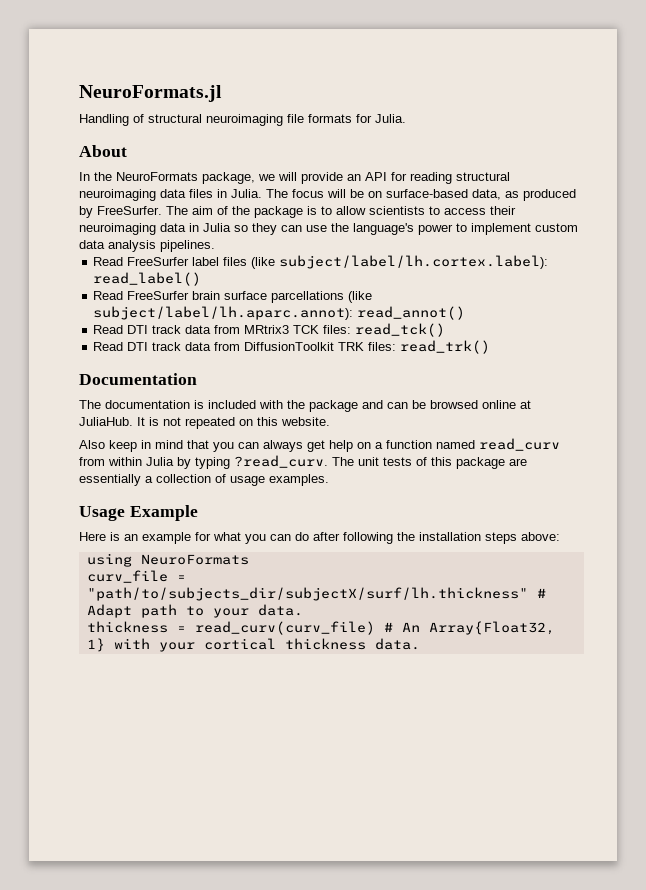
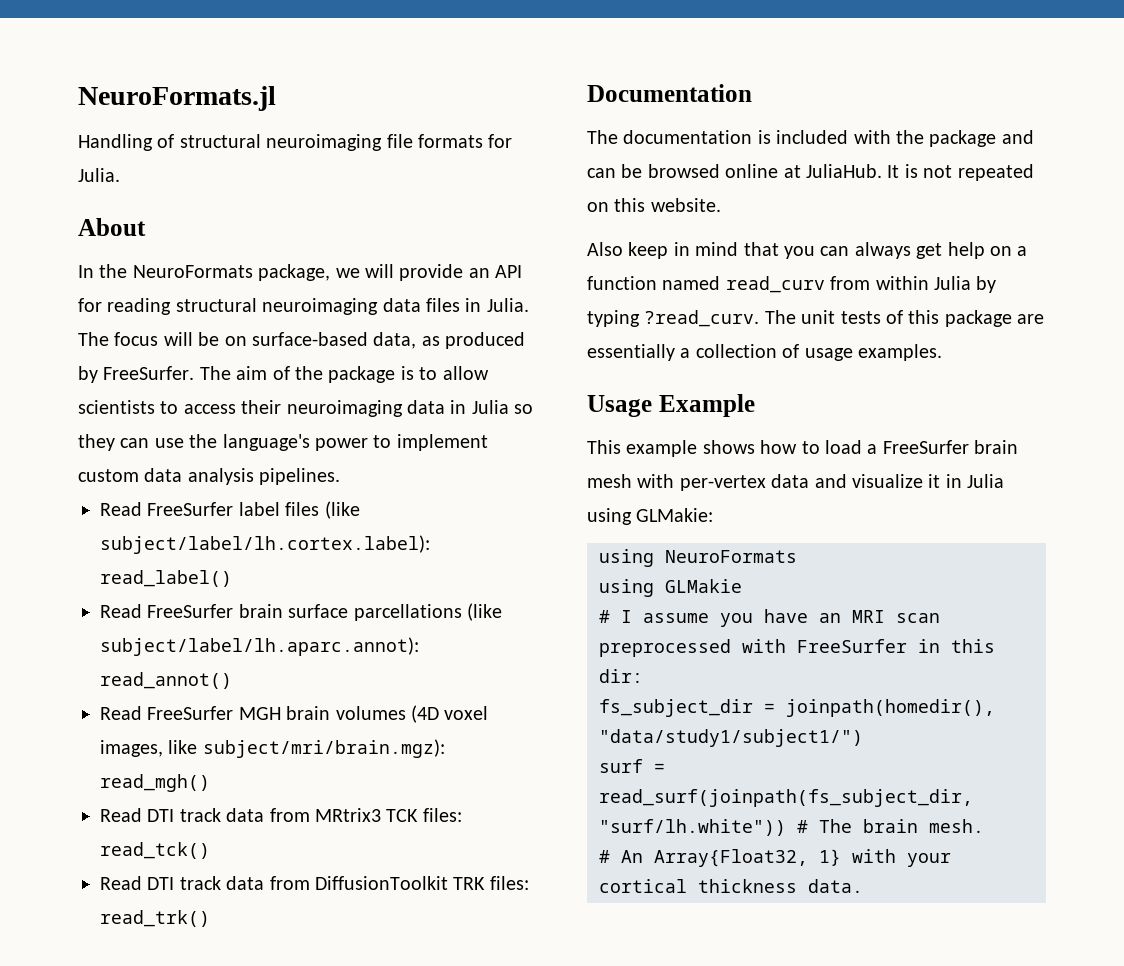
+ Read FreeSurfer MGH brain volumes (4D voxel images, like subject/mri/brain.mgz): read_mgh()
- Here is an example for what you can do after following the installation steps above:
+ This example shows how to load a FreeSurfer brain mesh with per-vertex data and visualize it in Julia using GLMakie:
  using NeuroFormats
- curv_file = "path/to/subjects_dir/subjectX/surf/lh.thickness" # Adapt path to your data.
- thickness = read_curv(curv_file) # An Array{Float32, 1} with your cortical thickness data.
+ using GLMakie
+ # I assume you have an MRI scan preprocessed with FreeSurfer in this dir:
+ fs_subject_dir = joinpath(homedir(), "data/study1/subject1/")
+ surf = read_surf(joinpath(fs_subject_dir, "surf/lh.white")) # The brain mesh.
+ # An Array{Float32, 1} with your cortical thickness data.

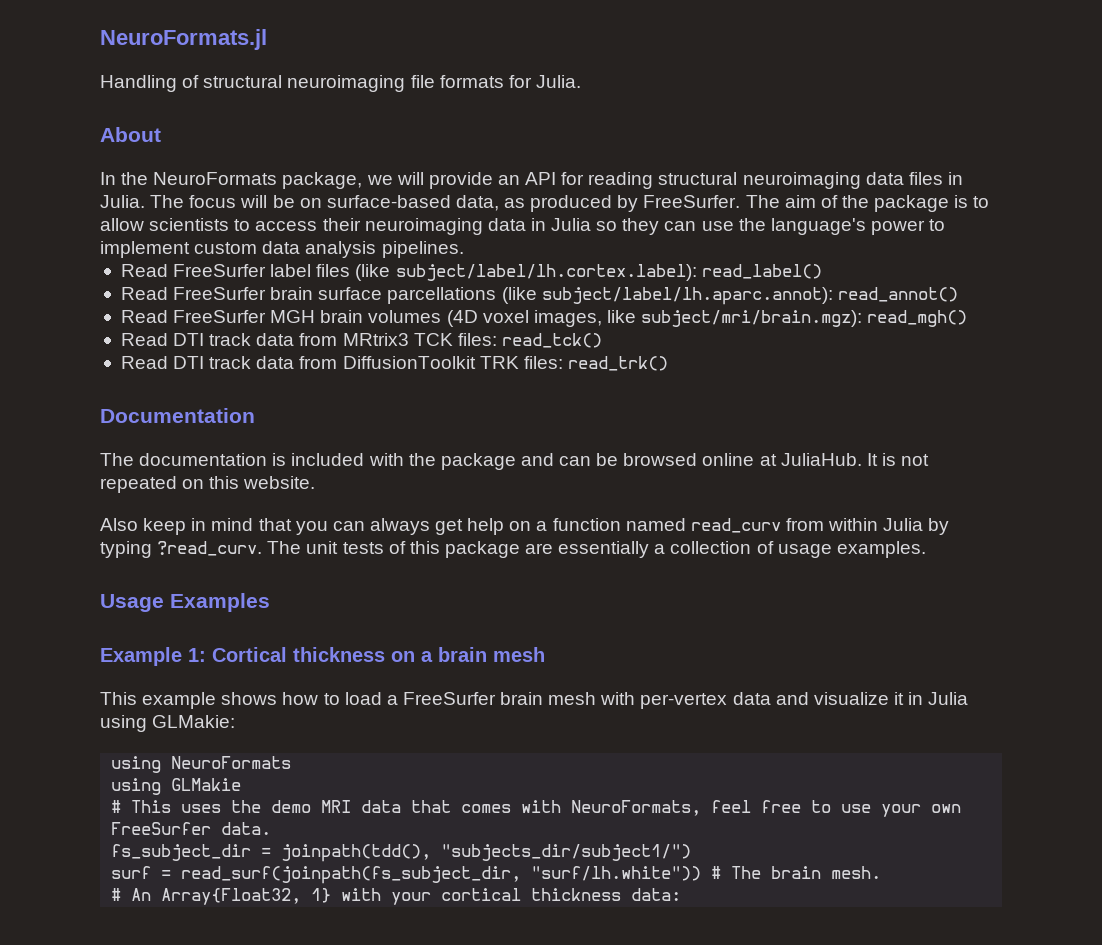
- Usage Example
+ Usage Examples
+ Example 1: Cortical thickness on a brain mesh
- # I assume you have an MRI scan preprocessed with FreeSurfer in this dir:
+ # This uses the demo MRI data that comes with NeuroFormats, feel free to use your own FreeSurfer data.
- fs_subject_dir = joinpath(homedir(), "data/study1/subject1/")
+ fs_subject_dir = joinpath(tdd(), "subjects_dir/subject1/")
- # An Array{Float32, 1} with your cortical thickness data.
+ # An Array{Float32, 1} with your cortical thickness data:

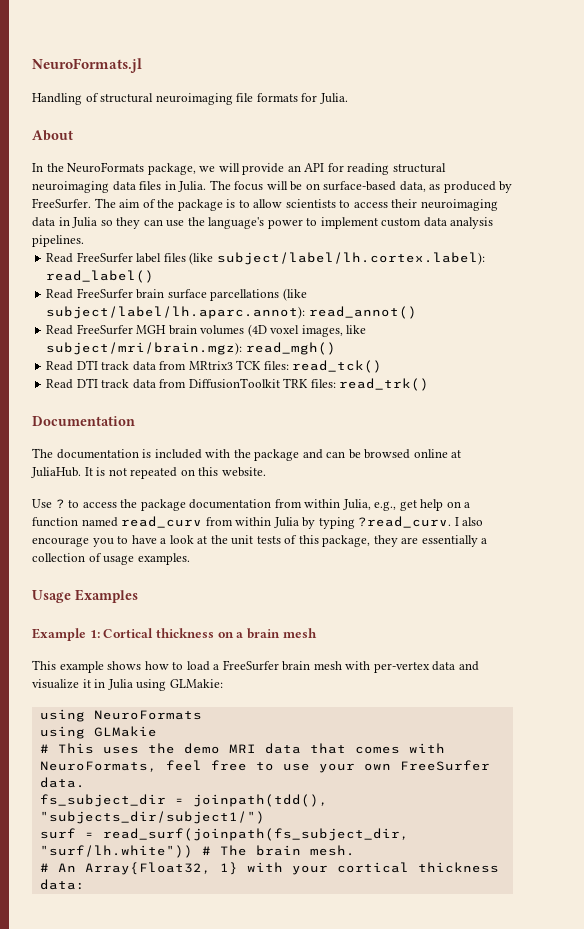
- Also keep in mind that you can always get help on a function named read_curv from within Julia by typing ?read_curv.
+ Use ? to access the package documentation from within Julia, e.g., get help on a function named read_curv from within Julia by typing ?read_curv.
- The unit tests of this package are essentially a collection of usage examples.
+ I also encourage you to have a look at the unit tests of this package, they are essentially a collection of usage examples.

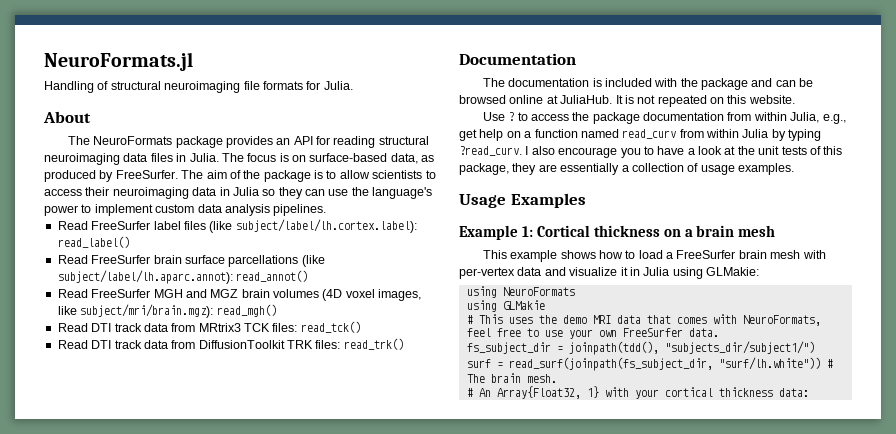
- In the NeuroFormats package, we will provide an API for reading structural neuroimaging data files in Julia.
+ The NeuroFormats package provides an API for reading structural neuroimaging data files in Julia.
- The focus will be on surface-based data, as produced by FreeSurfer.
+ The focus is on surface-based data, as produced by FreeSurfer.
- Read FreeSurfer MGH brain volumes (4D voxel images, like subject/mri/brain.mgz): read_mgh()
+ Read FreeSurfer MGH and MGZ brain volumes (4D voxel images, like subject/mri/brain.mgz): read_mgh()

